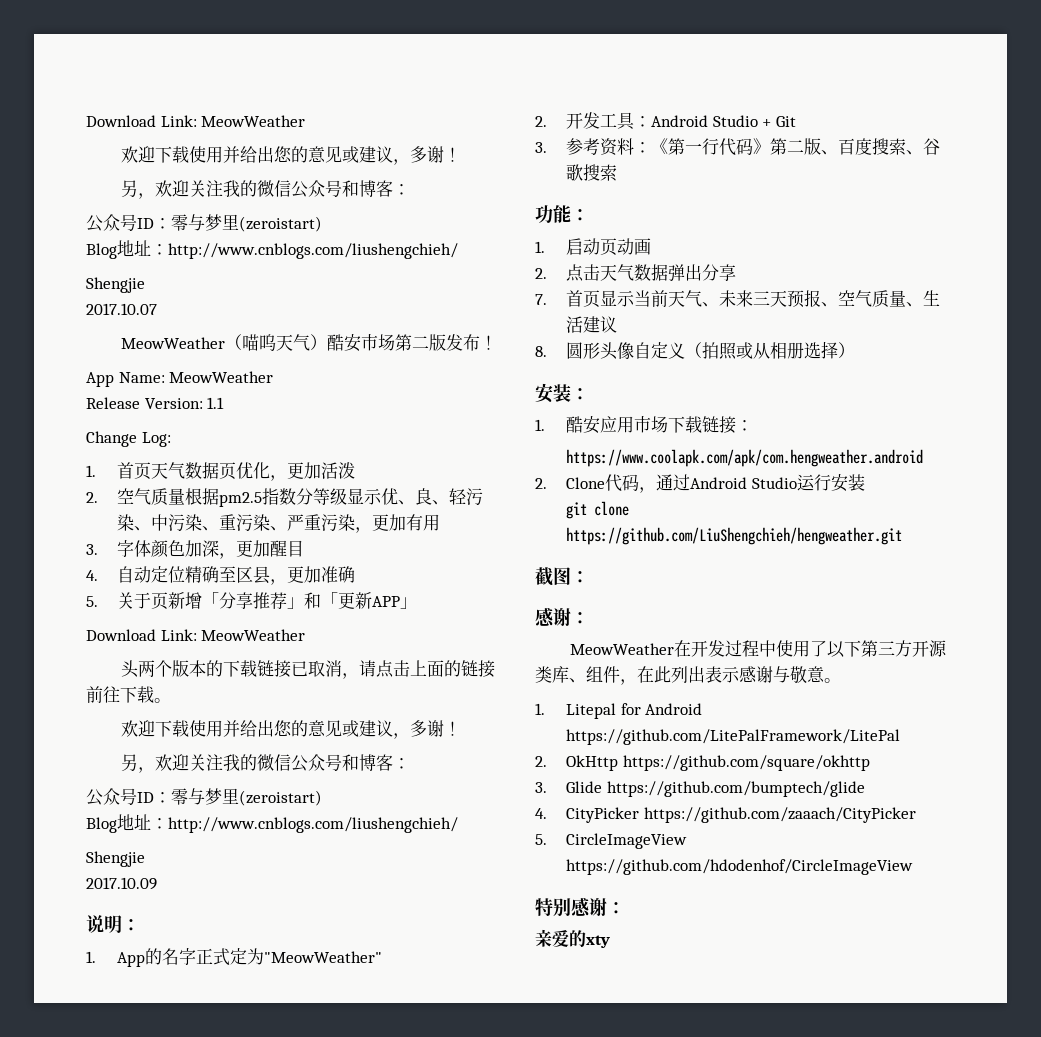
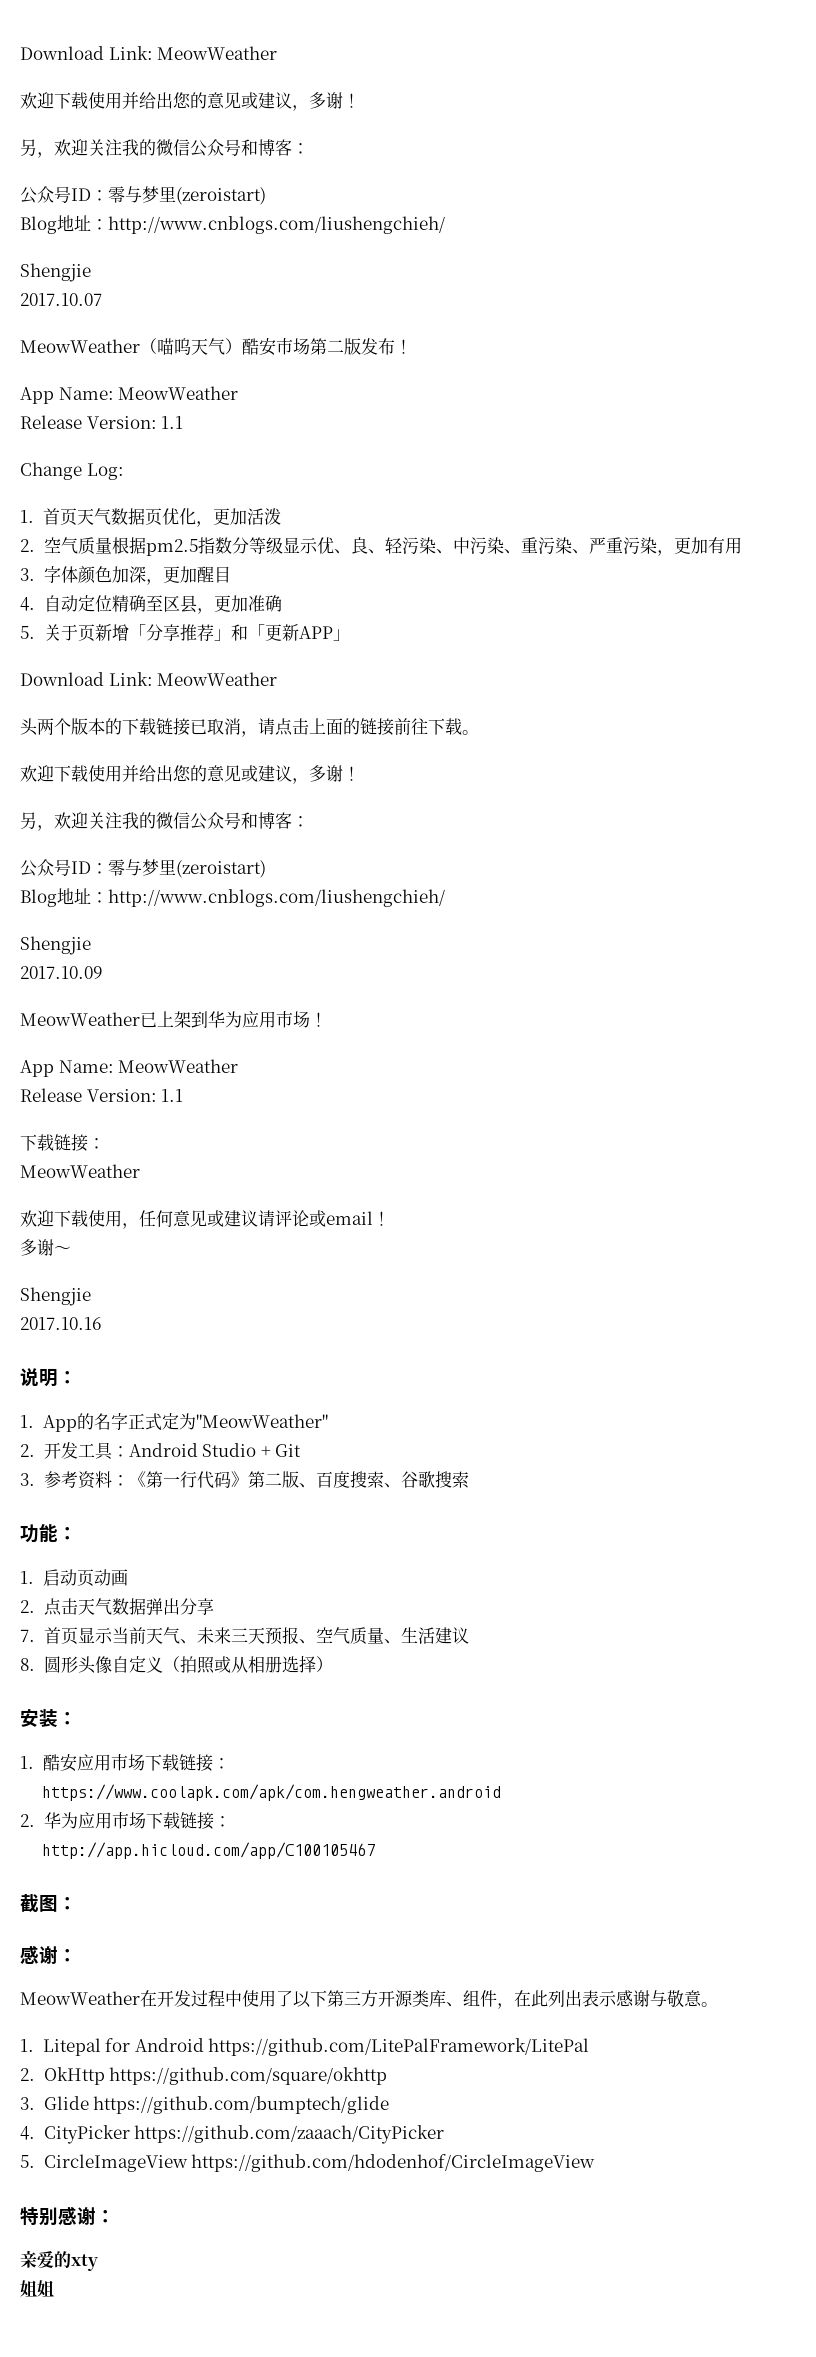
+ MeowWeather已上架到华为应用市场！
+ App Name: MeowWeather
+ Release Version: 1.1
+ 下载链接：
+ MeowWeather
+ 欢迎下载使用，任何意见或建议请评论或email！
+ 多谢～
+ Shengjie
+ 2017.10.16
- 2. Clone代码，通过Android Studio运行安装
- git clone https://github.com/LiuShengchieh/hengweather.git
+ 2.华为应用市场下载链接：
+ http://app.hicloud.com/app/C100105467
+ 姐姐

